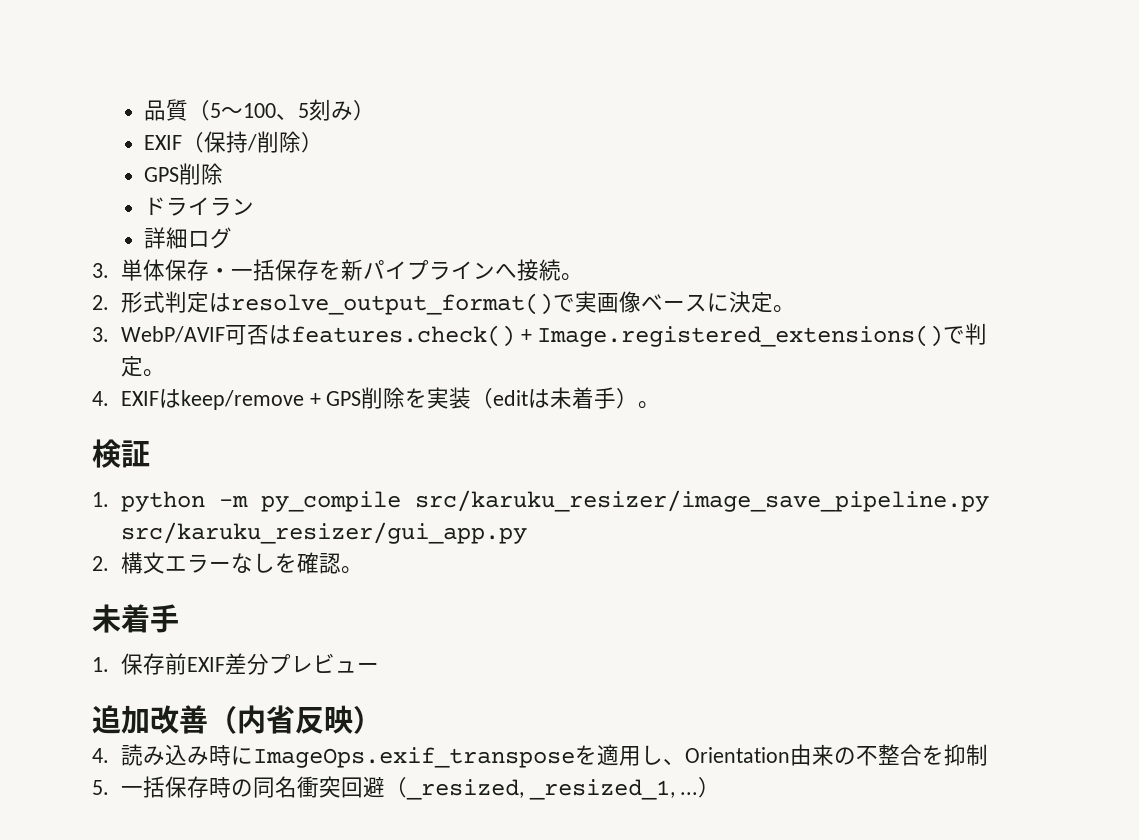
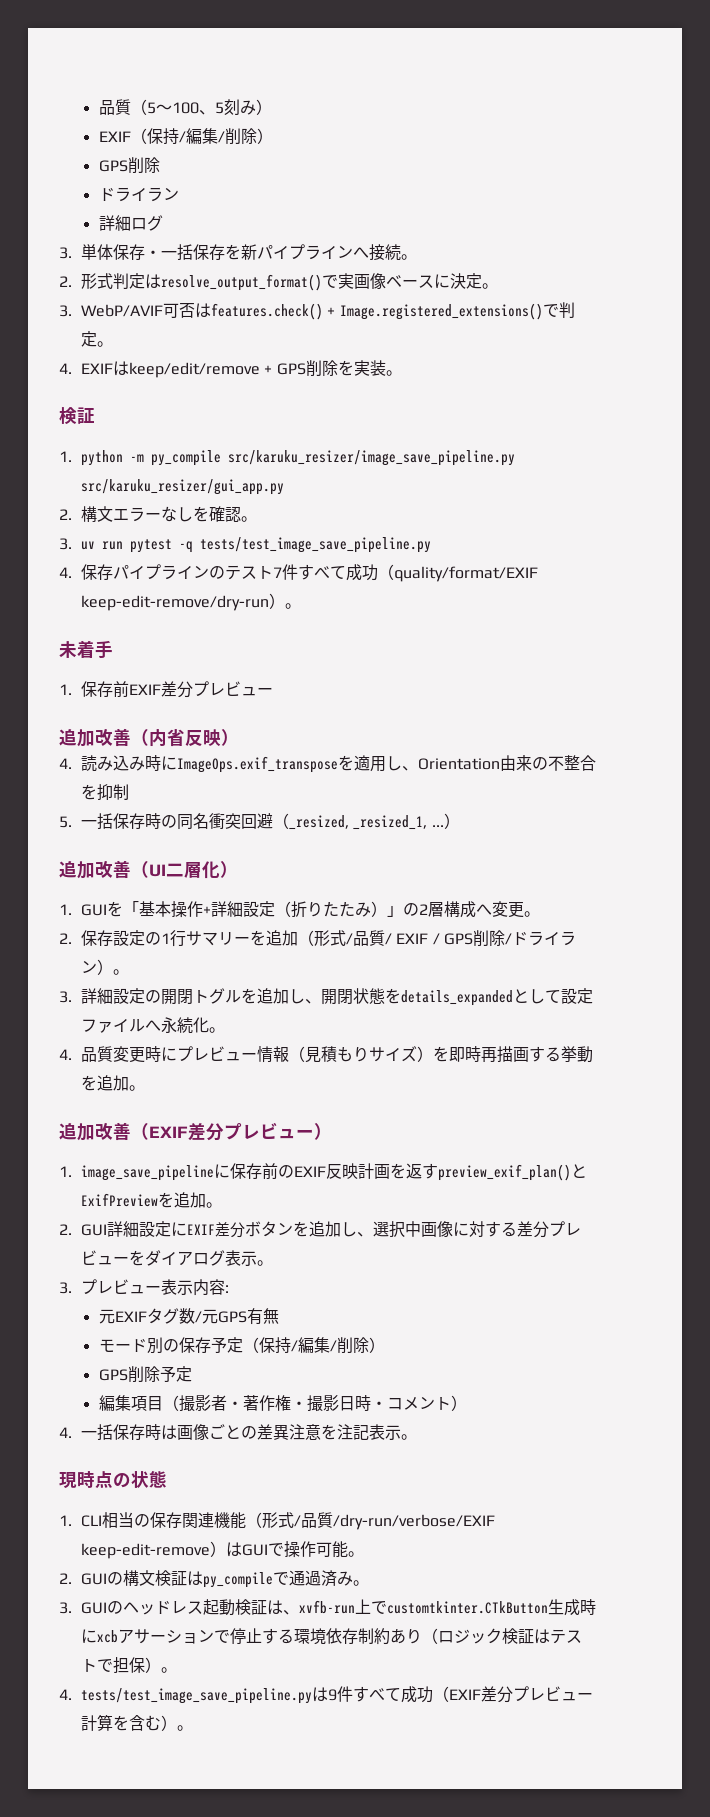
- EXIF（保持/削除）
+ EXIF（保持/編集/削除）
- 4. EXIFはkeep/remove + GPS削除を実装（editは未着手）。
+ 4. EXIFはkeep/edit/remove + GPS削除を実装。
+ 3. uv run pytest -q tests/test_image_save_pipeline.py
+ 4.保存パイプラインのテスト7件すべて成功（quality/format/EXIF keep-edit-remove/dry-run）。
+ 追加改善（UI二層化）
+ 1. GUIを「基本操作+詳細設定（折りたたみ）」の2層構成へ変更。
+ 2.保存設定の1行サマリーを追加（形式/品質/ EXIF / GPS削除/ドライラン）。
+ 3.詳細設定の開閉トグルを追加し、開閉状態をdetails_expandedとして設定ファイルへ永続化。
+ 4.品質変更時にプレビュー情報（見積もりサイズ）を即時再描画する挙動を追加。
+ 追加改善（EXIF差分プレビュー）
+ 1. image_save_pipelineに保存前のEXIF反映計画を返すpreview_exif_plan()とExifPreviewを追加。
+ 2. GUI詳細設定にEXIF差分ボタンを追加し、選択中画像に対する差分プレビューをダイアログ表示。
+ 3.プレビュー表示内容:
+ 元EXIFタグ数/元GPS有無
+ モード別の保存予定（保持/編集/削除）
+ GPS削除予定
+ 編集項目（撮影者・著作権・撮影日時・コメント）
+ 4.一括保存時は画像ごとの差異注意を注記表示。
+ 現時点の状態
+ 1. CLI相当の保存関連機能（形式/品質/dry-run/verbose/EXIF keep-edit-remove）はGUIで操作可能。
+ 2. GUIの構文検証はpy_compileで通過済み。
+ 3. GUIのヘッドレス起動検証は、xvfb-run上でcustomtkinter.CTkButton生成時にxcbアサーションで停止する環境依存制約あり（ロジック検証はテストで担保）。
+ 4. tests/test_image_save_pipeline.pyは9件すべて成功（EXIF差分プレビュー計算を含む）。

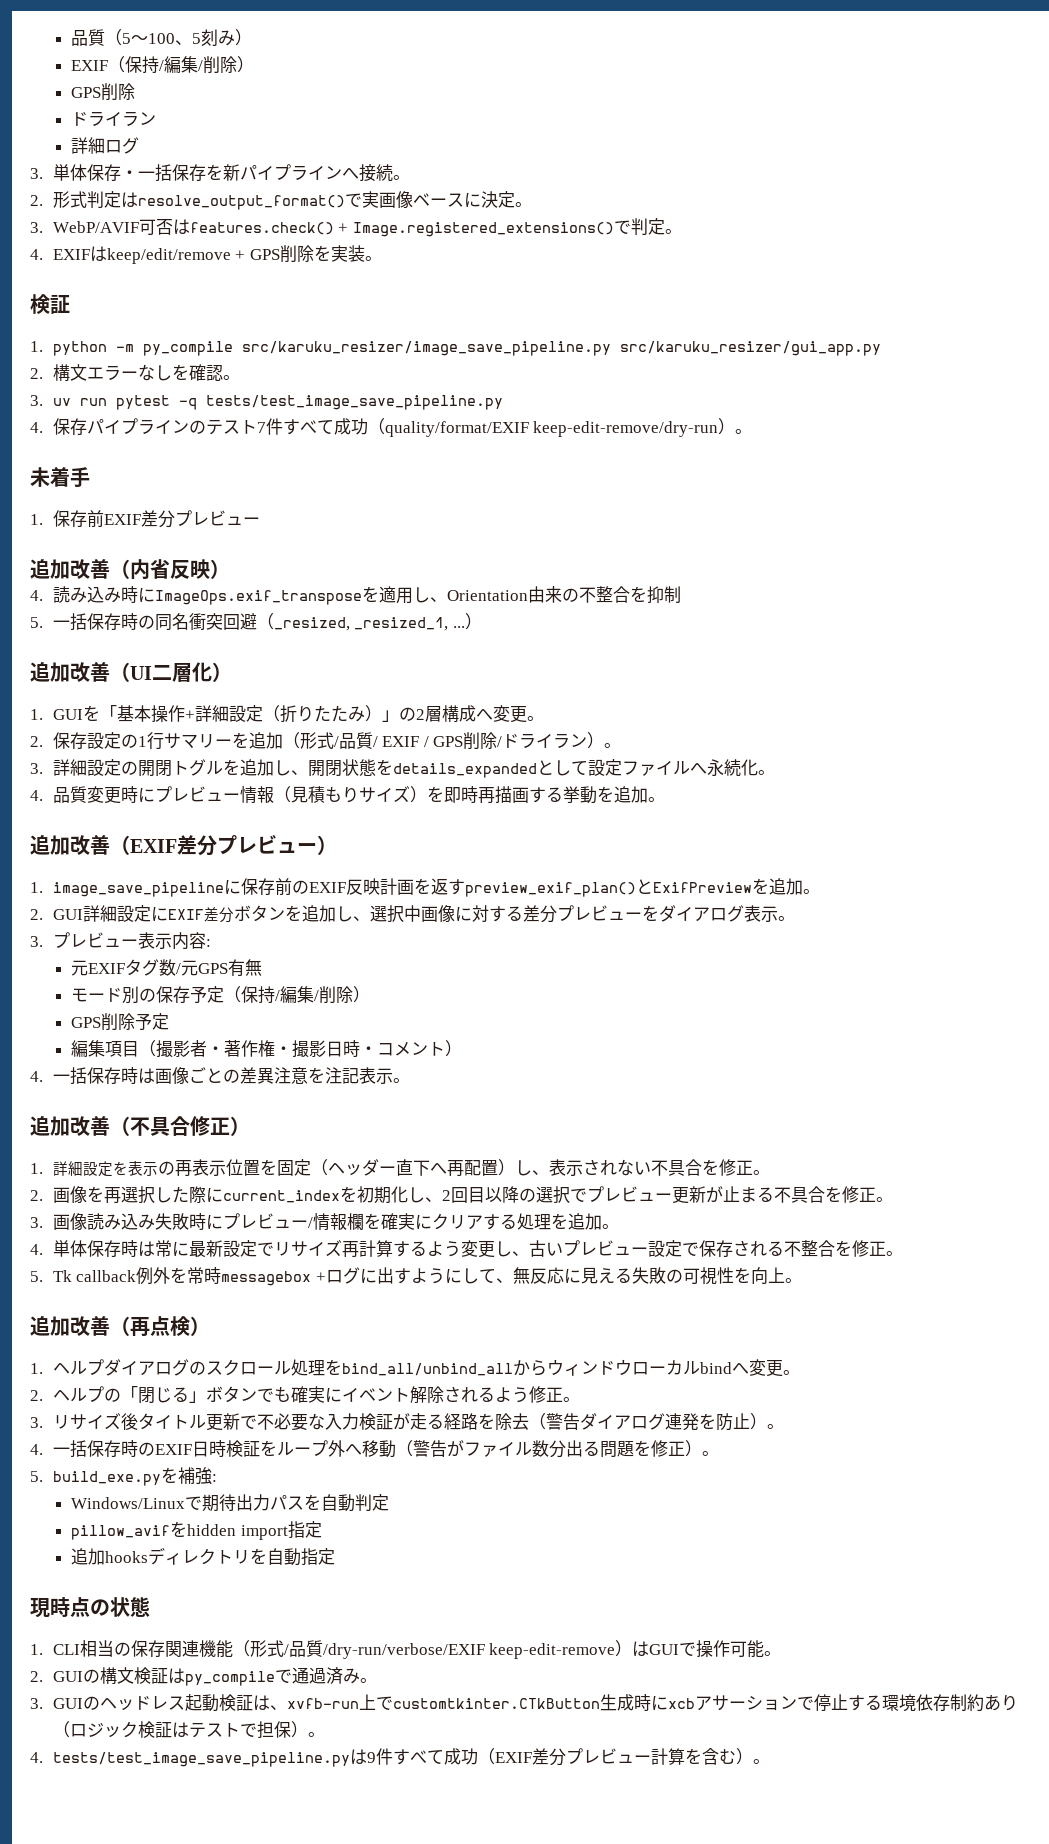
+ 追加改善（不具合修正）
+ 1.詳細設定を表示の再表示位置を固定（ヘッダー直下へ再配置）し、表示されない不具合を修正。
+ 2.画像を再選択した際にcurrent_indexを初期化し、2回目以降の選択でプレビュー更新が止まる不具合を修正。
+ 3.画像読み込み失敗時にプレビュー/情報欄を確実にクリアする処理を追加。
+ 4.単体保存時は常に最新設定でリサイズ再計算するよう変更し、古いプレビュー設定で保存される不整合を修正。
+ 5. Tk callback例外を常時messagebox +ログに出すようにして、無反応に見える失敗の可視性を向上。
+ 追加改善（再点検）
+ 1.ヘルプダイアログのスクロール処理をbind_all/unbind_allからウィンドウローカルbindへ変更。
+ 2.ヘルプの「閉じる」ボタンでも確実にイベント解除されるよう修正。
+ 3.リサイズ後タイトル更新で不必要な入力検証が走る経路を除去（警告ダイアログ連発を防止）。
+ 4.一括保存時のEXIF日時検証をループ外へ移動（警告がファイル数分出る問題を修正）。
+ 5. build_exe.pyを補強:
+ Windows/Linuxで期待出力パスを自動判定
+ pillow_avifをhidden import指定
+ 追加hooksディレクトリを自動指定

